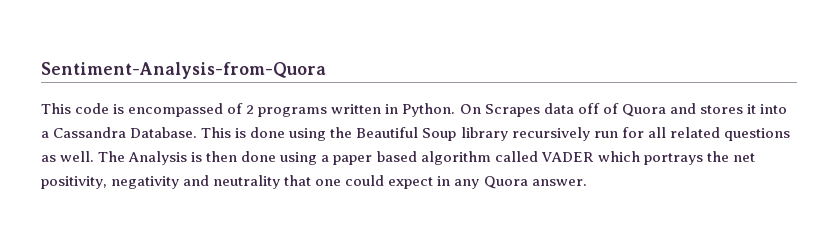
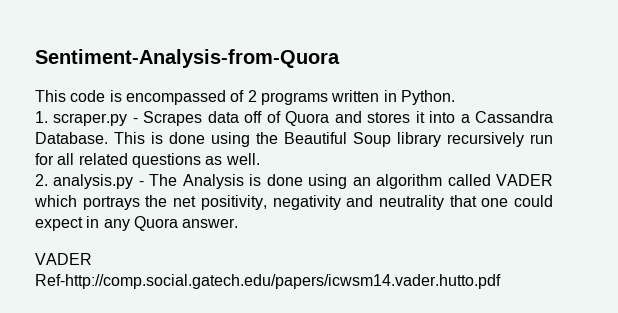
- This code is encompassed of 2 programs written in Python. On Scrapes data off of Quora and stores it into a Cassandra Database.
+ This code is encompassed of 2 programs written in Python.
+ 1. scraper.py - Scrapes data off of Quora and stores it into a Cassandra Database.
- This is done using the Beautiful Soup library recursively run for all related questions as well. The Analysis is then done using a paper based algorithm called VADER which portrays the net positivity, negativity and neutrality that one could expect in any Quora answer.
+ This is done using the Beautiful Soup library recursively run for all related questions as well.
+ 2. analysis.py - The Analysis is done using an algorithm called VADER which portrays the net positivity, negativity and neutrality that one could expect in any Quora answer.
+ VADER Ref-http://comp.social.gatech.edu/papers/icwsm14.vader.hutto.pdf

